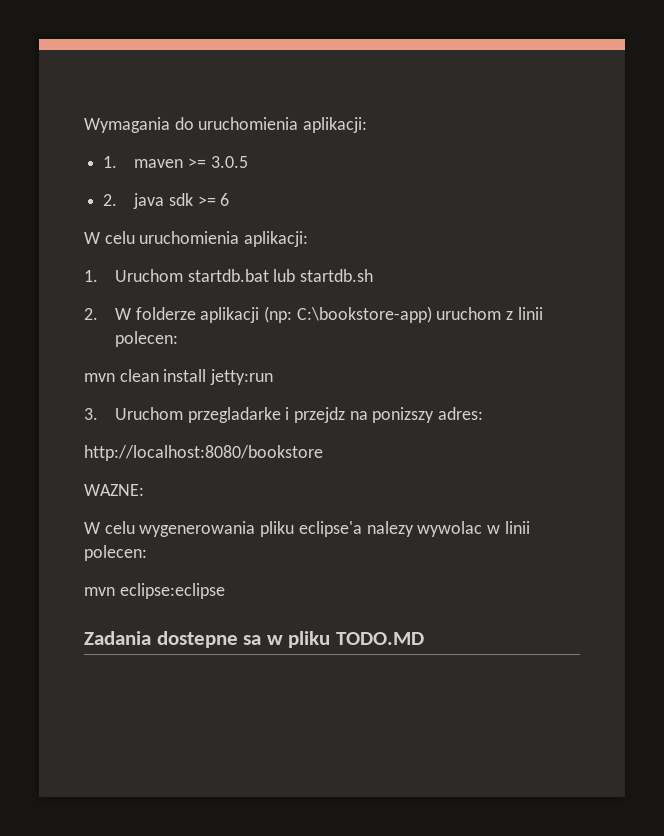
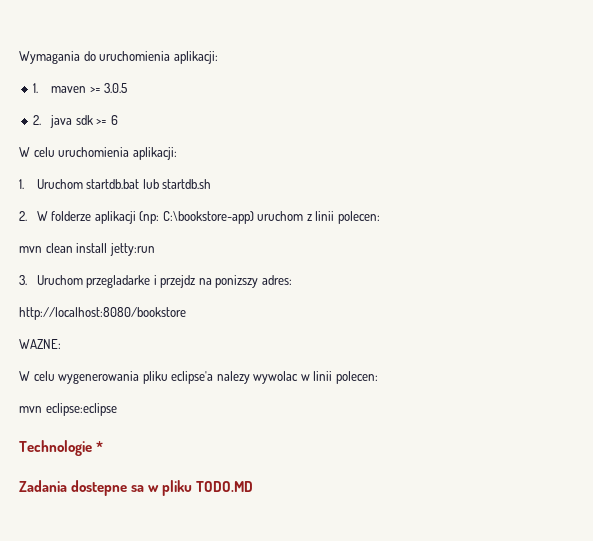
+ Technologie *

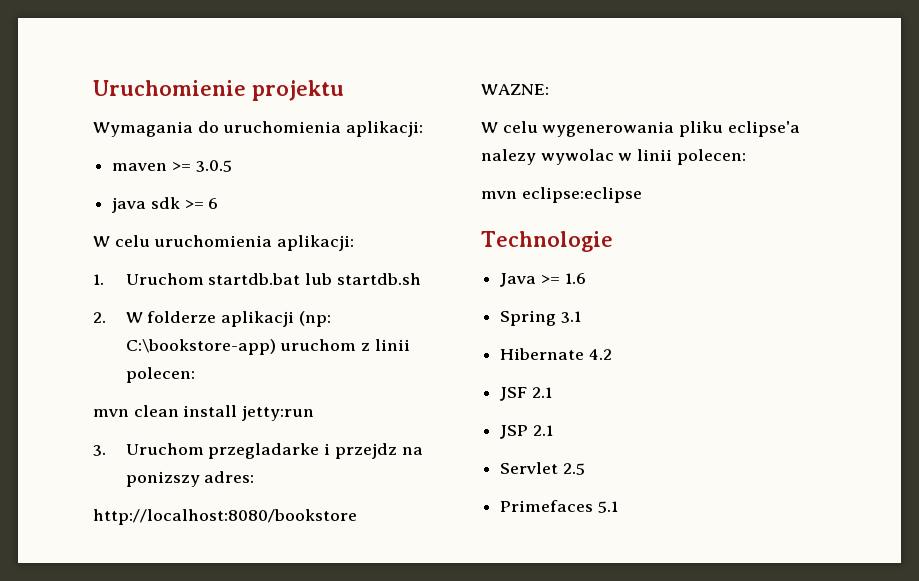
+ Uruchomienie projektu
- 1. maven >= 3.0.5
+ maven >= 3.0.5
- 2. java sdk >= 6
+ java sdk >= 6
- Technologie *
- Zadania dostepne sa w pliku TODO.MD
+ Technologie
+ Java >= 1.6
+ Spring 3.1
+ Hibernate 4.2
+ JSF 2.1
+ JSP 2.1
+ Servlet 2.5
+ Primefaces 5.1

